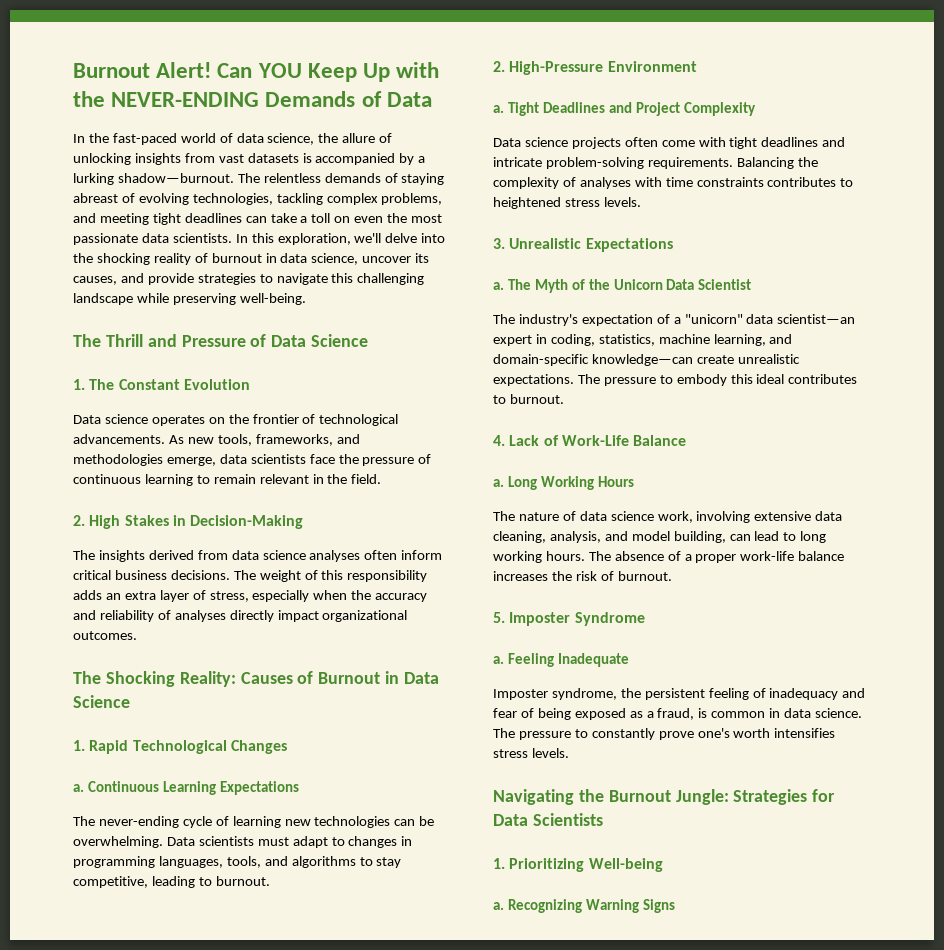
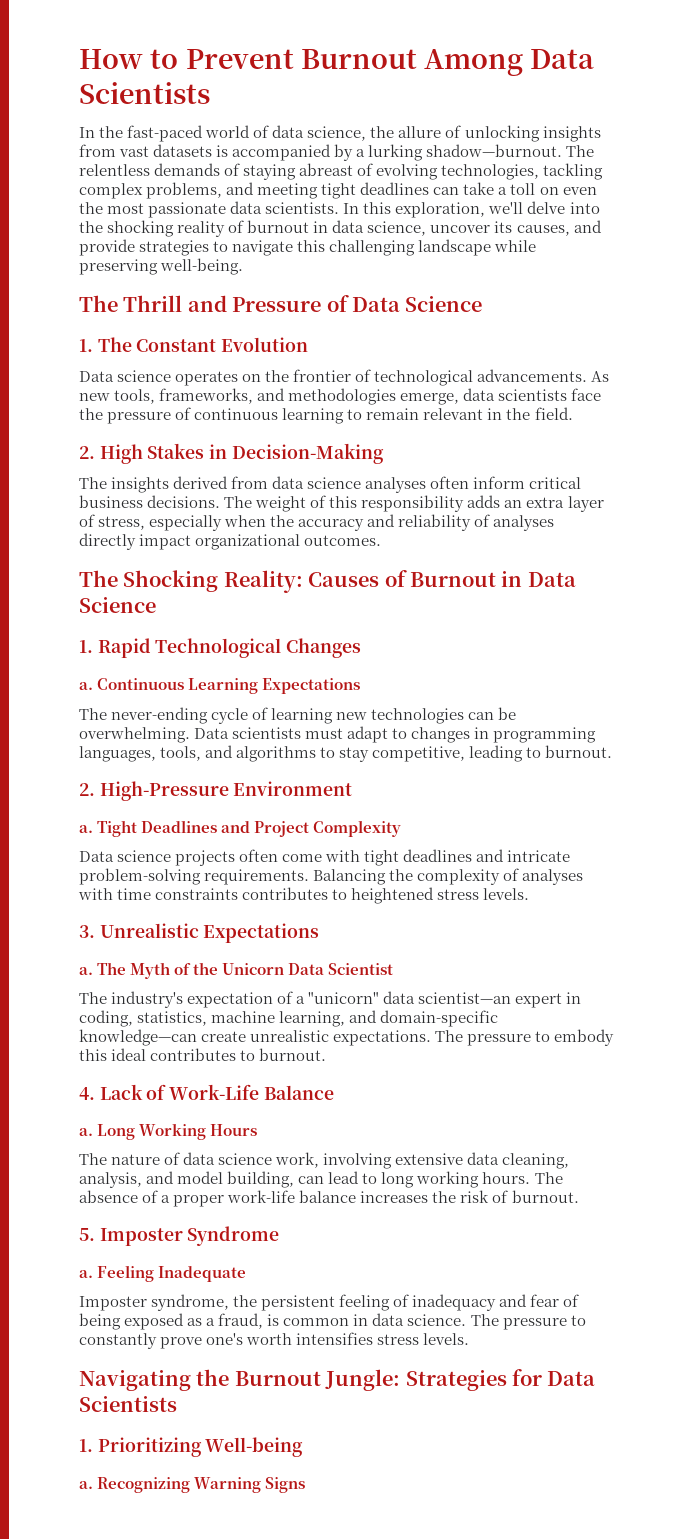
- Burnout Alert! Can YOU Keep Up with the NEVER-ENDING Demands of Data
+ How to Prevent Burnout Among Data Scientists

